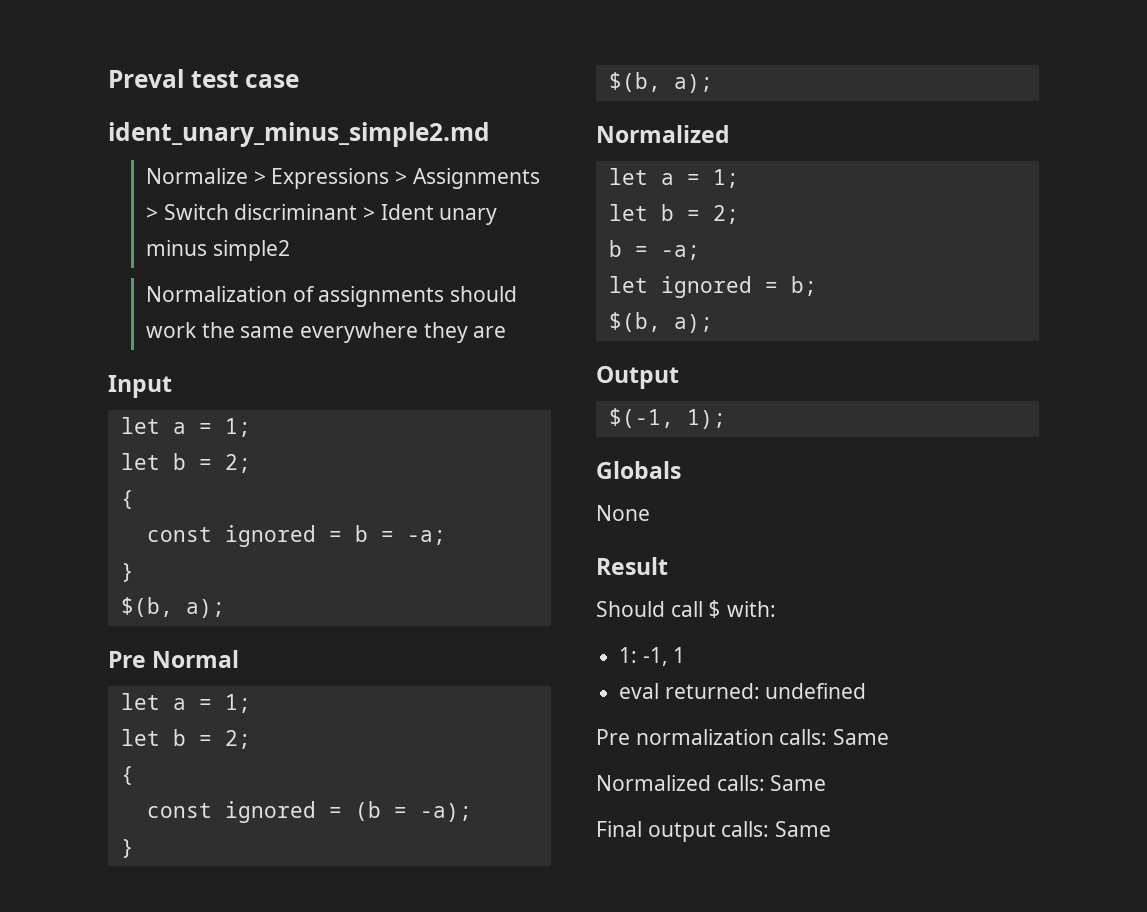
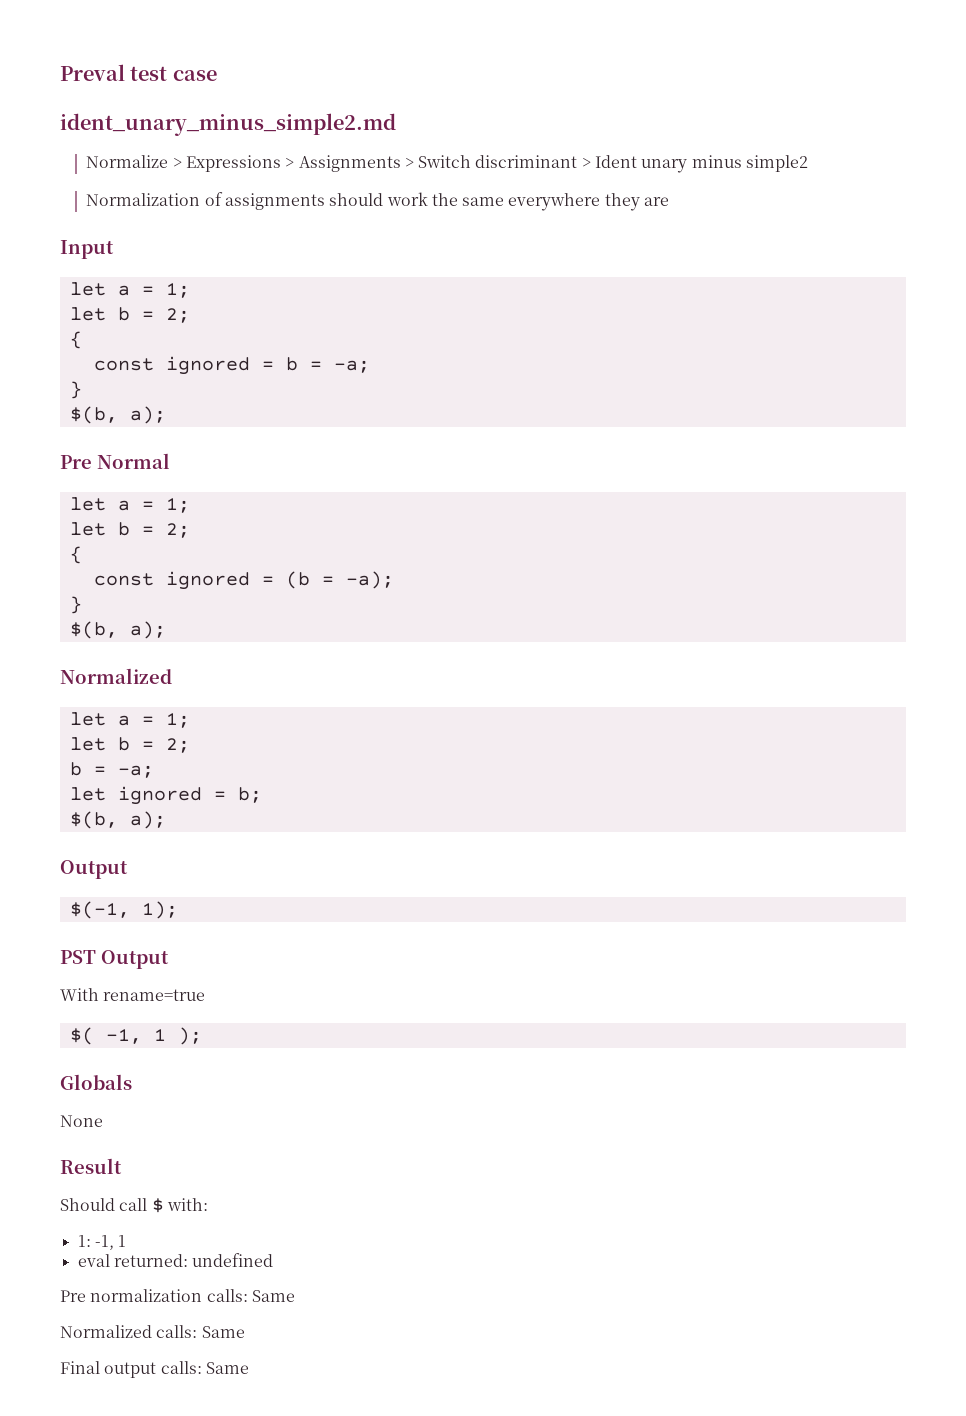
+ PST Output
+ With rename=true
+ $( -1, 1 );

